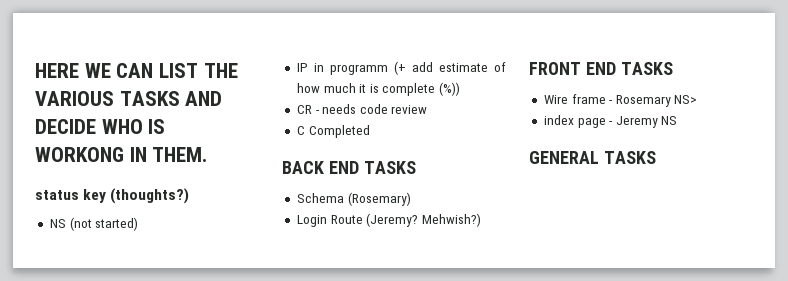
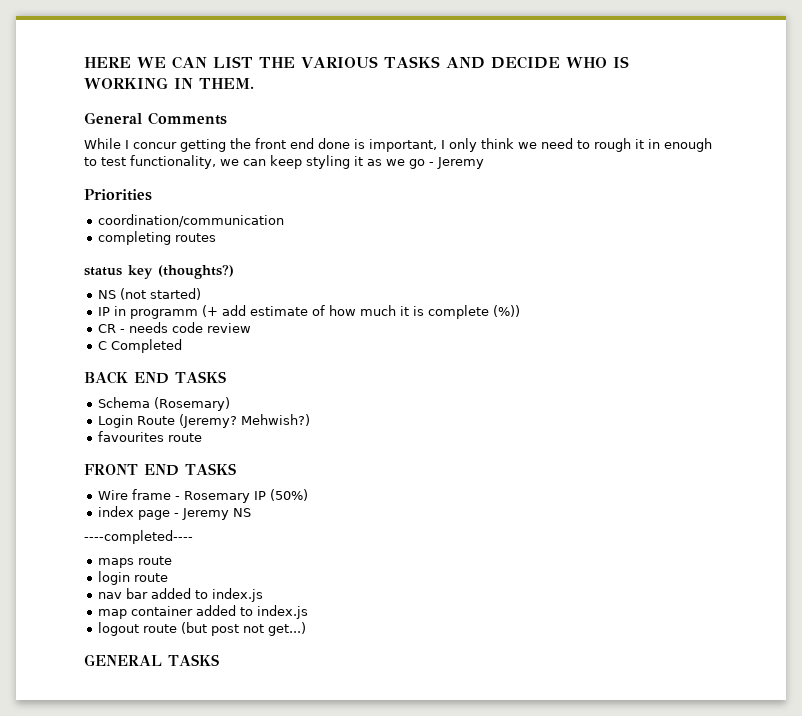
- HERE WE CAN LIST THE VARIOUS TASKS AND DECIDE WHO IS WORKONG IN THEM.
+ HERE WE CAN LIST THE VARIOUS TASKS AND DECIDE WHO IS WORKING IN THEM.
+ General Comments
+ While I concur getting the front end done is important, I only think we need to rough it in enough to test functionality, we can keep styling it as we go - Jeremy
+ Priorities
+ coordination/communication
+ completing routes
+ favourites route
- Wire frame - Rosemary NS>
+ Wire frame - Rosemary IP (50%)
+ ----completed----
+ maps route
+ login route
+ nav bar added to index.js
+ map container added to index.js
+ logout route (but post not get...)

